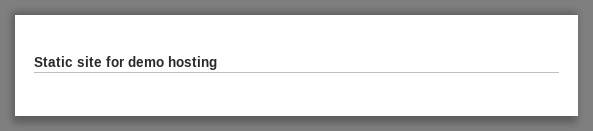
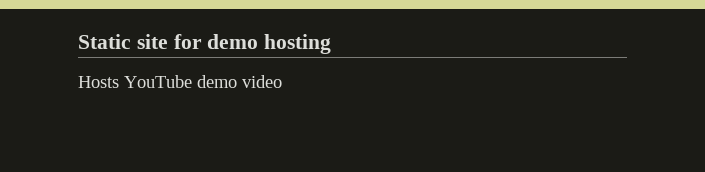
+ Hosts YouTube demo video

